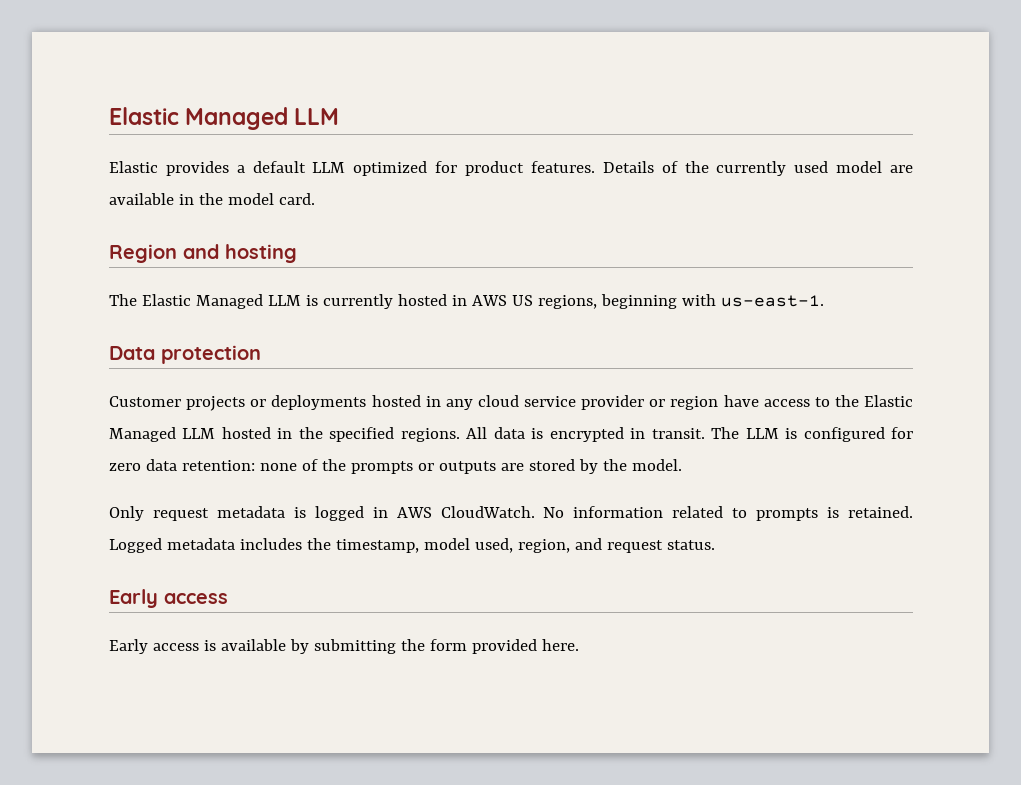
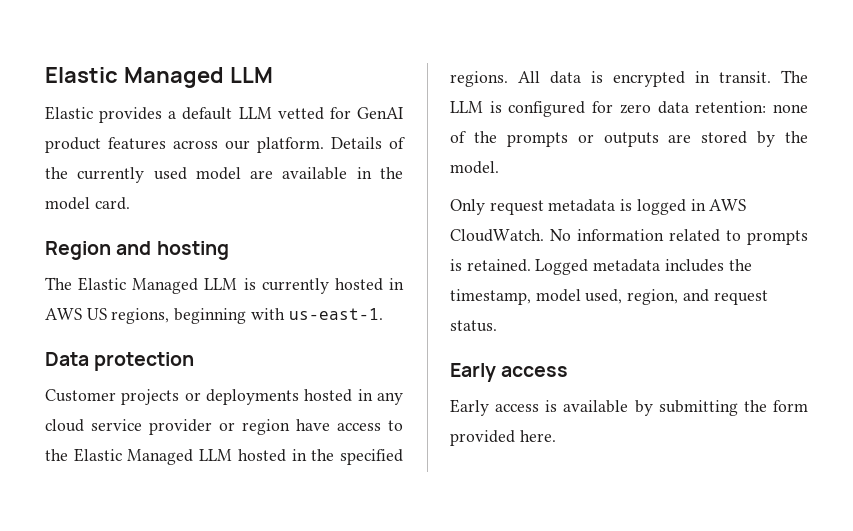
- Elastic provides a default LLM optimized for product features.
+ Elastic provides a default LLM vetted for GenAI product features across our platform.

